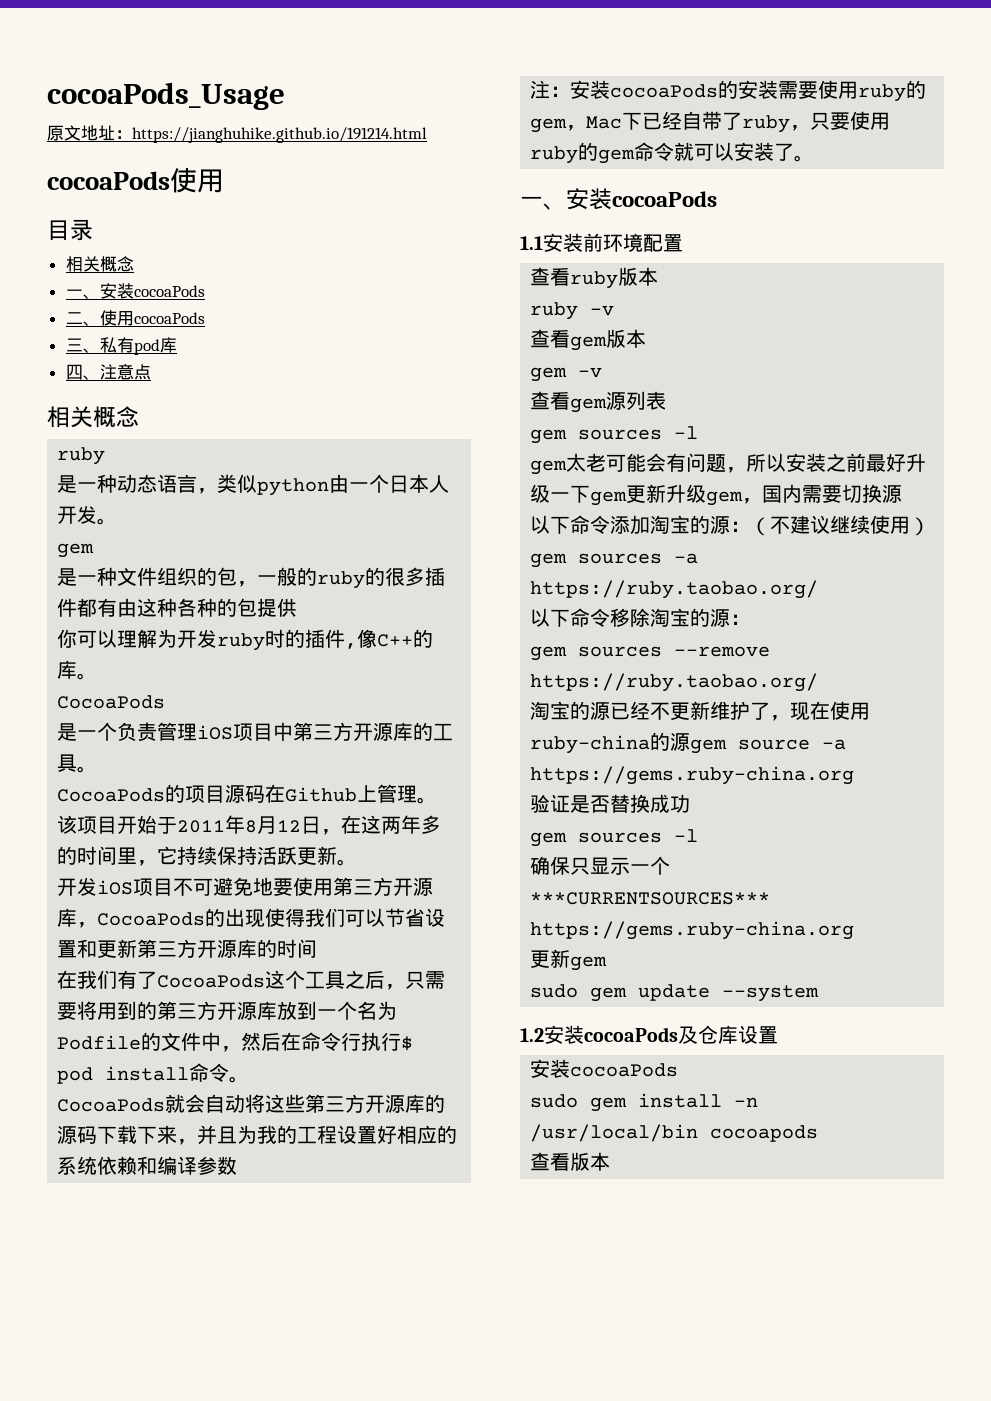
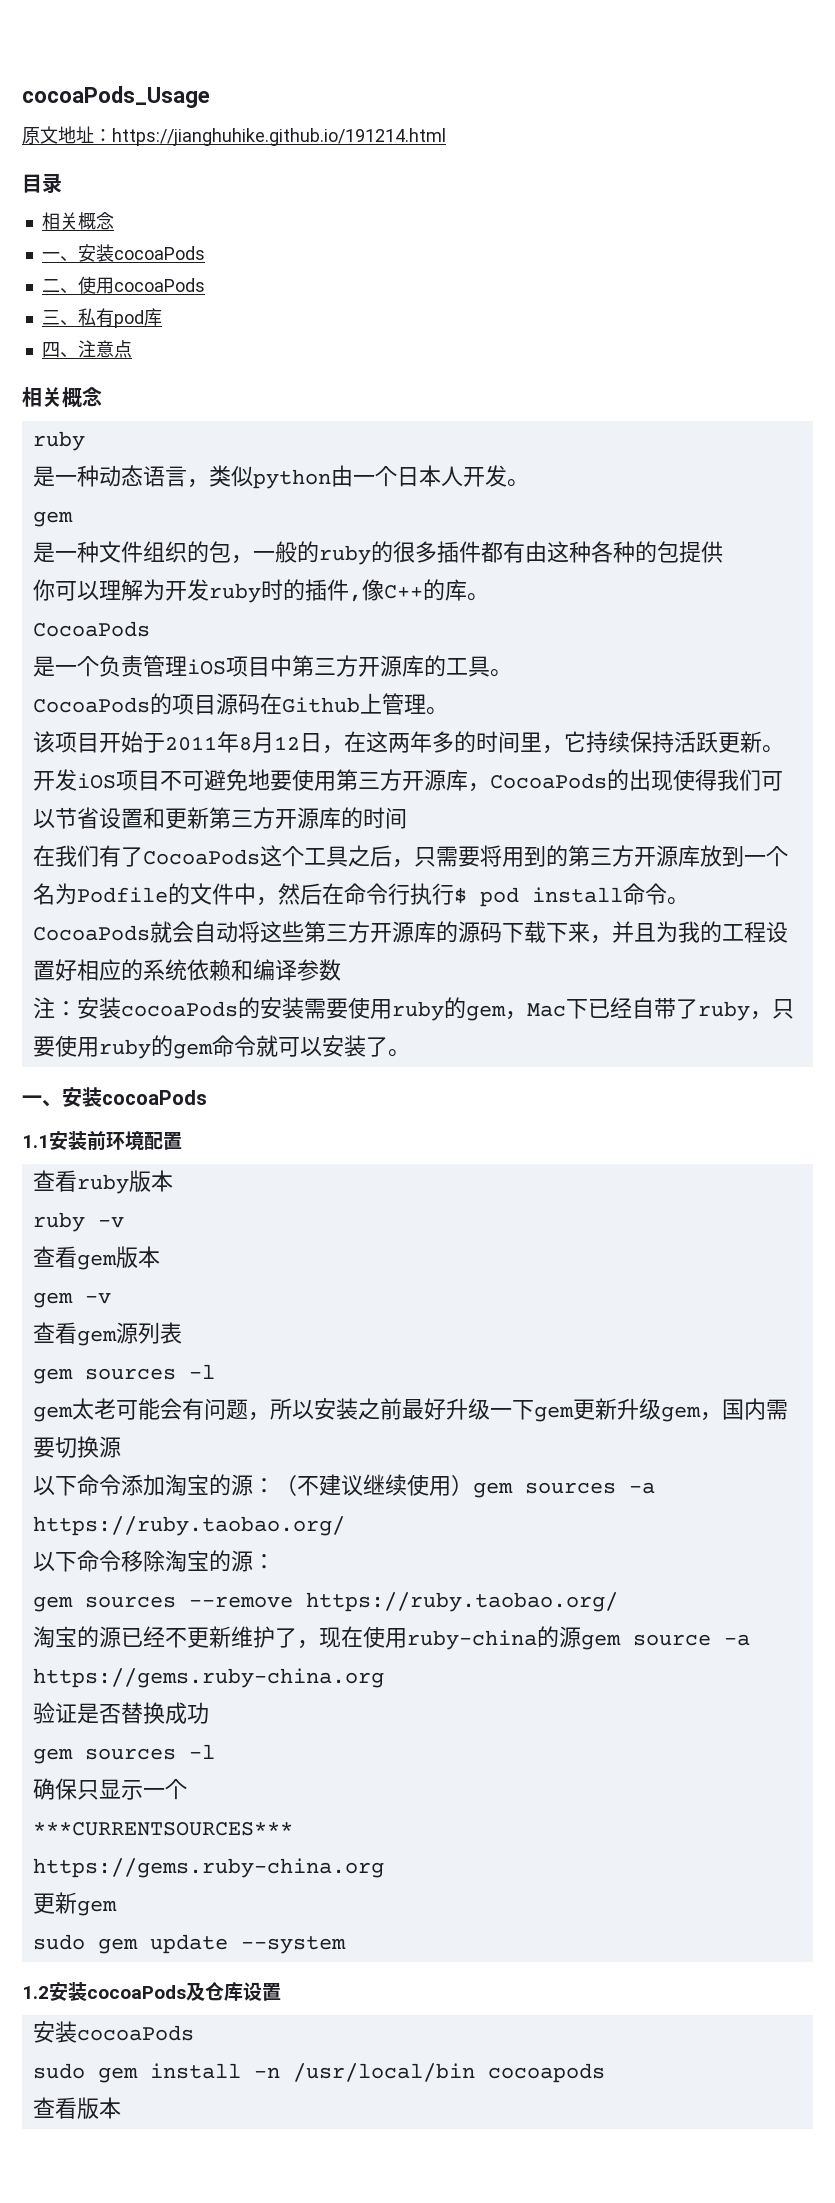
- cocoaPods使用

